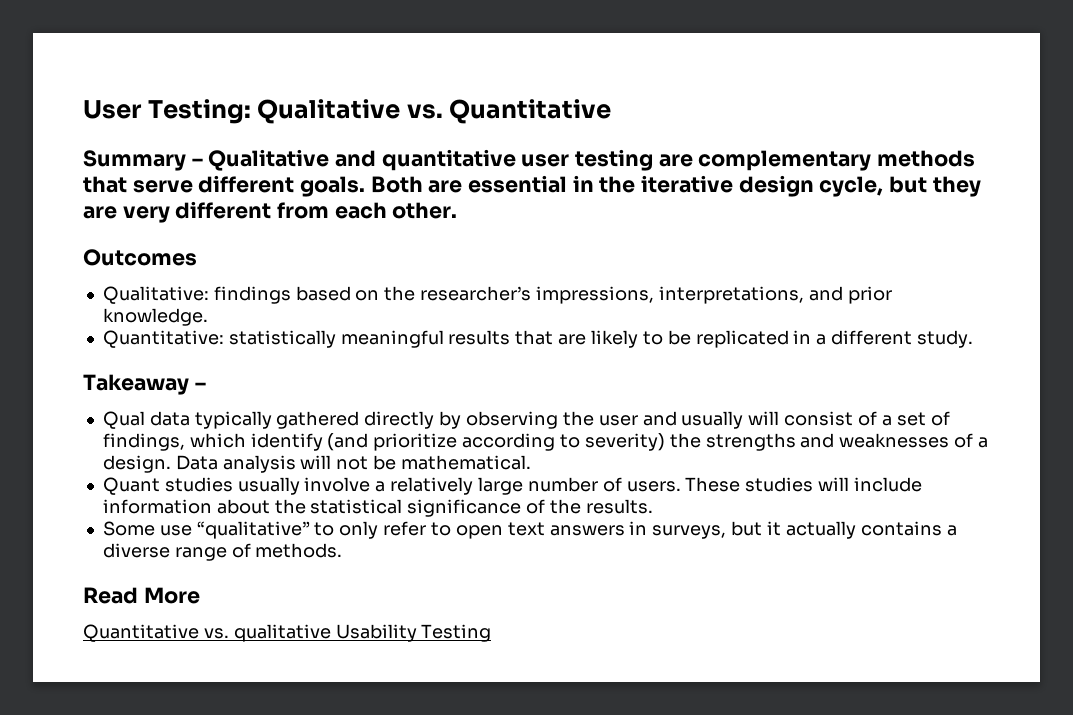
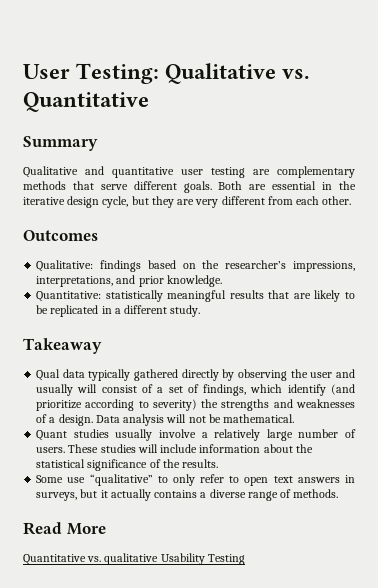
- Summary – Qualitative and quantitative user testing are complementary methods that serve different goals.
+ Summary
+ Qualitative and quantitative user testing are complementary methods that serve different goals.
- Takeaway –
+ Takeaway

